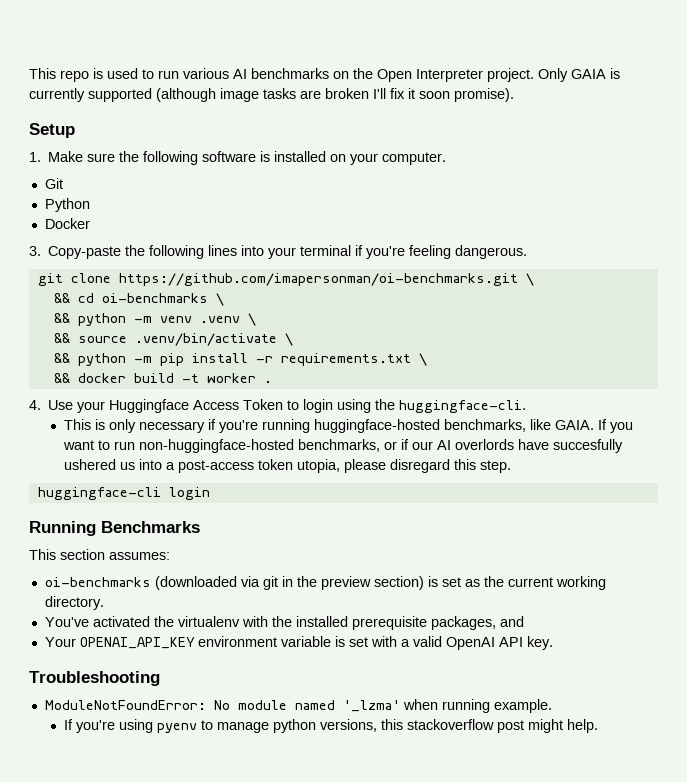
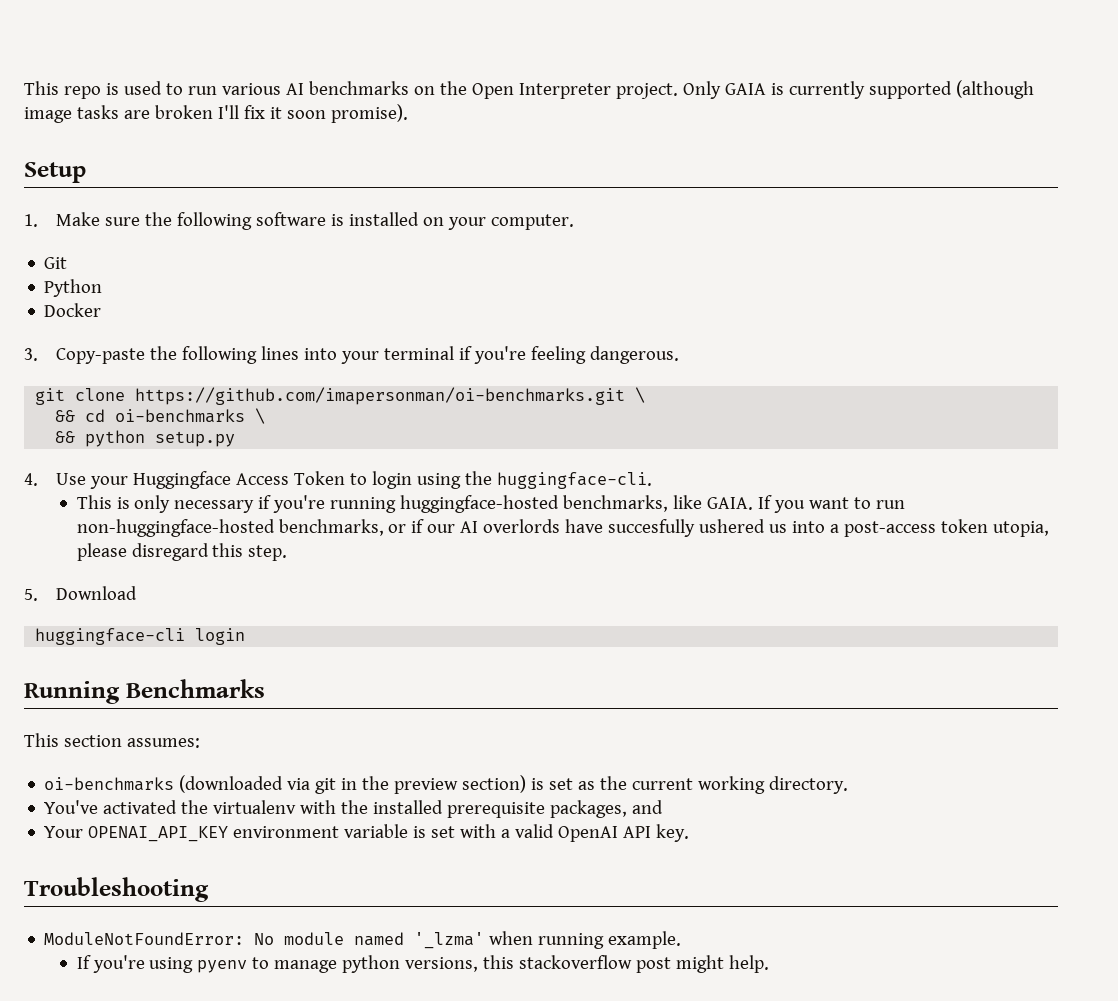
- && python -m venv .venv \
- && source .venv/bin/activate \
- && python -m pip install -r requirements.txt \
- && docker build -t worker .
+ && python setup.py
+ 5. Download

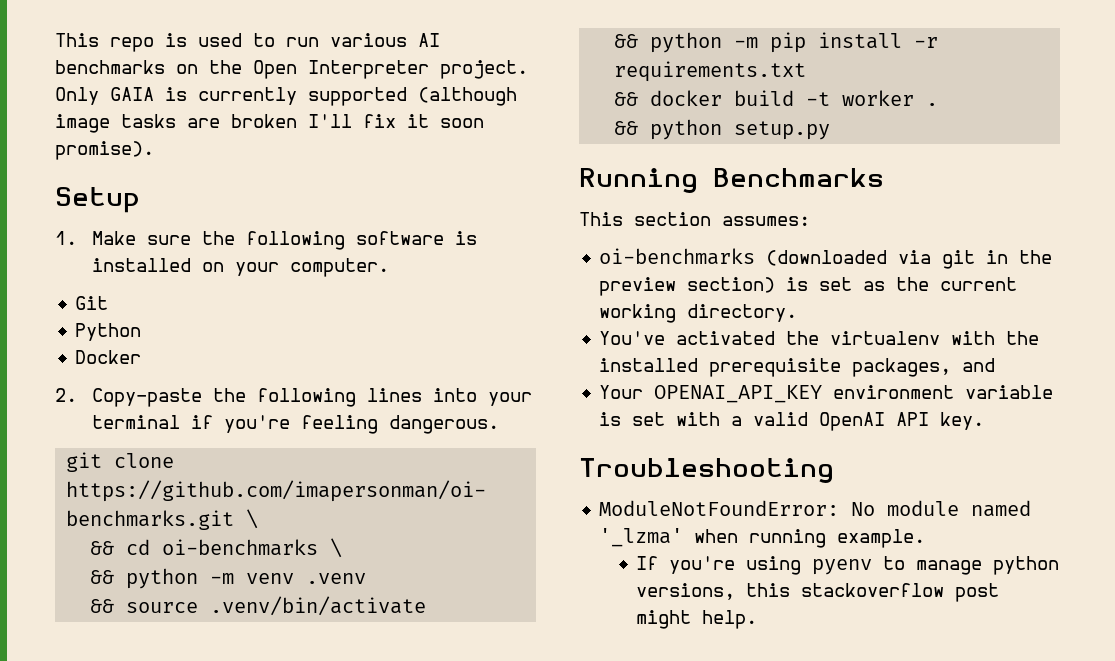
- 3. Copy-paste the following lines into your terminal if you're feeling dangerous.
+ 2. Copy-paste the following lines into your terminal if you're feeling dangerous.
+ && python -m venv .venv
+ && source .venv/bin/activate
+ && python -m pip install -r requirements.txt
+ && docker build -t worker .
  && python setup.py
- 4. Use your Huggingface Access Token to login using the huggingface-cli.
- This is only necessary if you're running huggingface-hosted benchmarks, like GAIA. If you want to run non-huggingface-hosted benchmarks, or if our AI overlords have succesfully ushered us into a post-access token utopia, please disregard this step.
- 5. Download
- huggingface-cli login

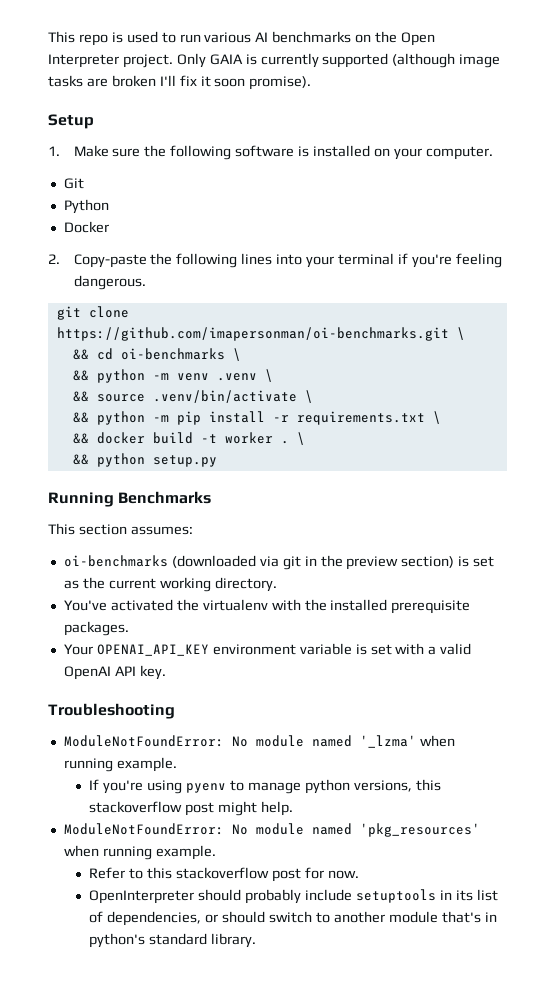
- && python -m venv .venv
+ && python -m venv .venv \
- && source .venv/bin/activate
+ && source .venv/bin/activate \
- && python -m pip install -r requirements.txt
+ && python -m pip install -r requirements.txt \
- && docker build -t worker .
+ && docker build -t worker . \
- You've activated the virtualenv with the installed prerequisite packages, and
+ You've activated the virtualenv with the installed prerequisite packages.
+ ModuleNotFoundError: No module named 'pkg_resources' when running example.
+ Refer to this stackoverflow post for now.
+ OpenInterpreter should probably include setuptools in its list of dependencies, or should switch to another module that's in python's standard library.

